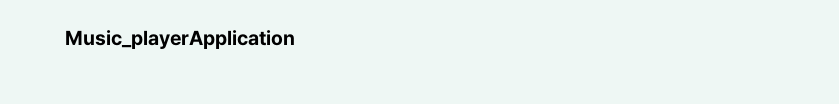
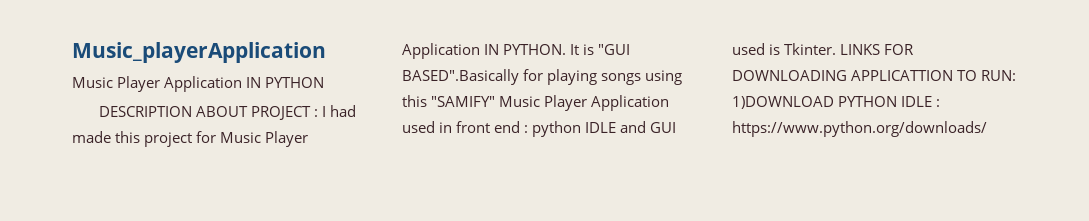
+ Music Player Application IN PYTHON
+ DESCRIPTION ABOUT PROJECT : I had made this project for Music Player Application IN PYTHON. It is "GUI BASED".Basically for playing songs using this "SAMIFY" Music Player Application used in front end : python IDLE and GUI used is Tkinter. LINKS FOR DOWNLOADING APPLICATTION TO RUN: 1)DOWNLOAD PYTHON IDLE : https://www.python.org/downloads/

